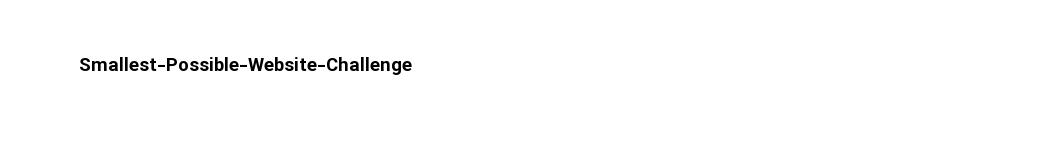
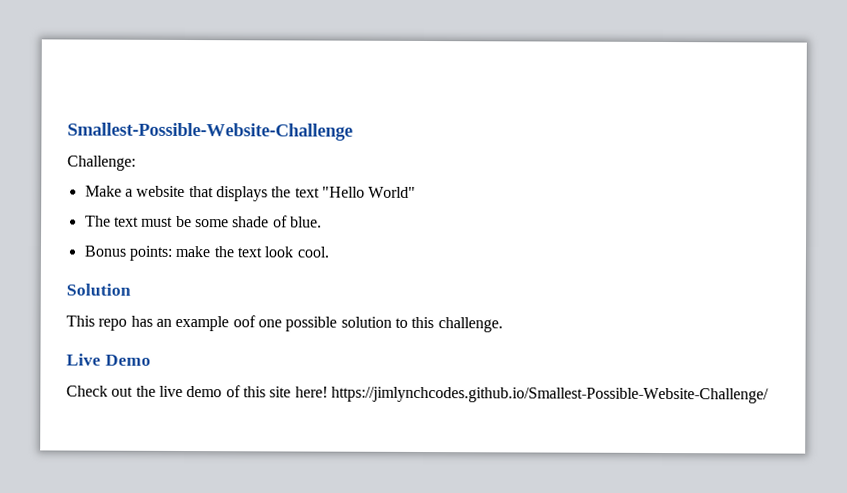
+ Challenge:
+ Make a website that displays the text "Hello World"
+ The text must be some shade of blue.
+ Bonus points: make the text look cool.
+ Solution
+ This repo has an example oof one possible solution to this challenge.
+ Live Demo
+ Check out the live demo of this site here! https://jimlynchcodes.github.io/Smallest-Possible-Website-Challenge/

